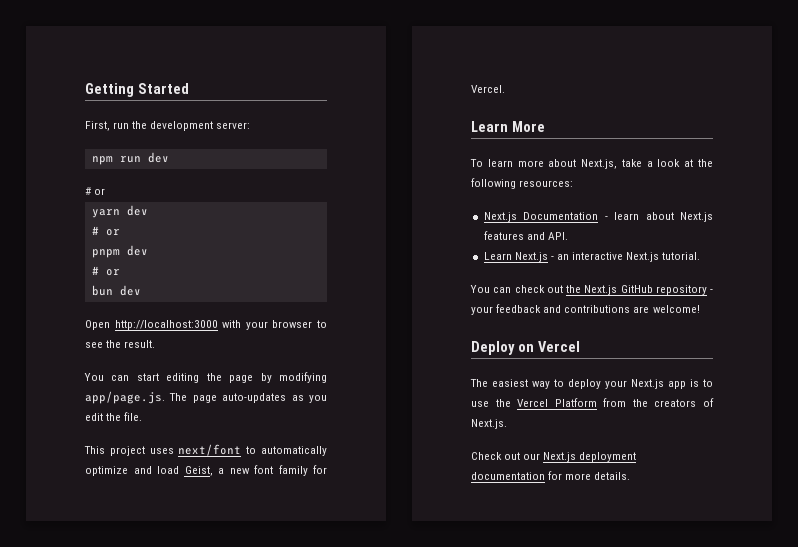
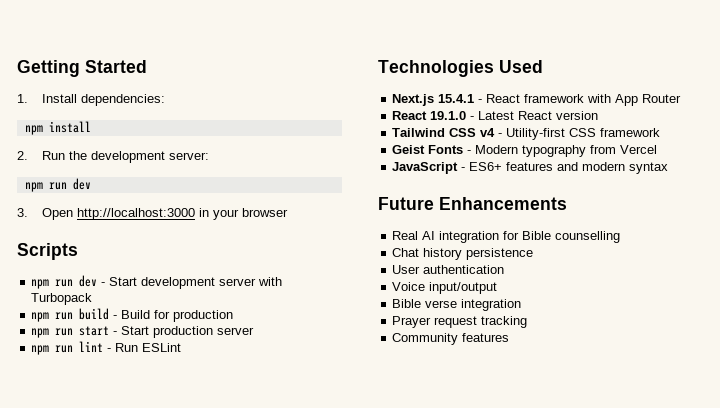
- First, run the development server:
+ 1. Install dependencies:
+ npm install
+ 2. Run the development server:
  npm run dev
- # or
- yarn dev
- # or
- pnpm dev
- # or
- bun dev
- Open http://localhost:3000 with your browser to see the result.
- You can start editing the page by modifying app/page.js. The page auto-updates as you edit the file.
- This project uses next/font to automatically optimize and load Geist, a new font family for Vercel.
- Learn More
- To learn more about Next.js, take a look at the following resources:
- Next.js Documentation - learn about Next.js features and API.
- Learn Next.js - an interactive Next.js tutorial.
- You can check out the Next.js GitHub repository - your feedback and contributions are welcome!
- Deploy on Vercel
- The easiest way to deploy your Next.js app is to use the Vercel Platform from the creators of Next.js.
- Check out our Next.js deployment documentation for more details.
+ 3. Open http://localhost:3000 in your browser
+ Scripts
+ npm run dev - Start development server with Turbopack
+ npm run build - Build for production
+ npm run start - Start production server
+ npm run lint - Run ESLint
+ Technologies Used
+ Next.js 15.4.1 - React framework with App Router
+ React 19.1.0 - Latest React version
+ Tailwind CSS v4 - Utility-first CSS framework
+ Geist Fonts - Modern typography from Vercel
+ JavaScript - ES6+ features and modern syntax
+ Future Enhancements
+ Real AI integration for Bible counselling
+ Chat history persistence
+ User authentication
+ Voice input/output
+ Bible verse integration
+ Prayer request tracking
+ Community features

